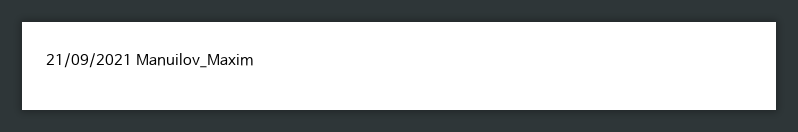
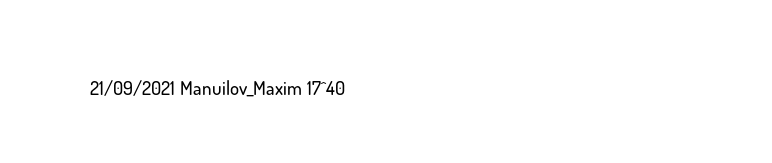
- 21/09/2021 Manuilov_Maxim
+ 21/09/2021 Manuilov_Maxim 17^40

